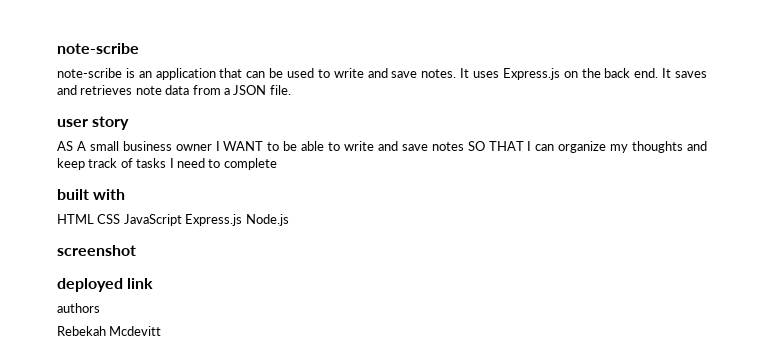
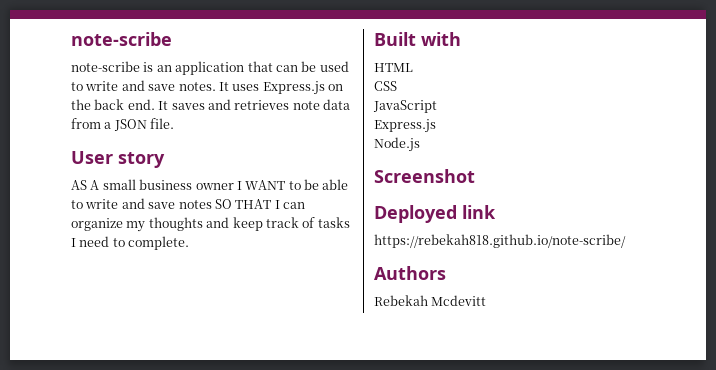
- user story
+ User story
- AS A small business owner I WANT to be able to write and save notes SO THAT I can organize my thoughts and keep track of tasks I need to complete
- built with
+ AS A small business owner I WANT to be able to write and save notes SO THAT I can organize my thoughts and keep track of tasks I need to complete.
+ Built with
- HTML CSS JavaScript Express.js Node.js
+ HTML
+ CSS
+ JavaScript
+ Express.js
+ Node.js
- screenshot
- deployed link
+ Screenshot
+ Deployed link
- authors
+ https://rebekah818.github.io/note-scribe/
+ Authors

